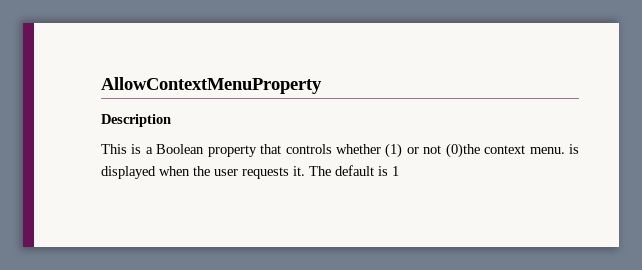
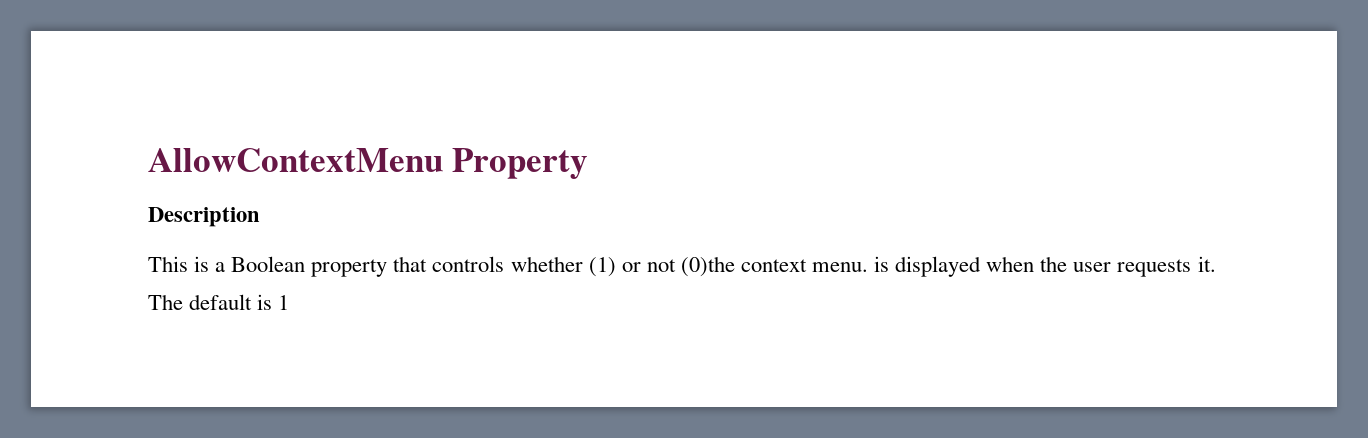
- AllowContextMenuProperty
+ AllowContextMenu Property

